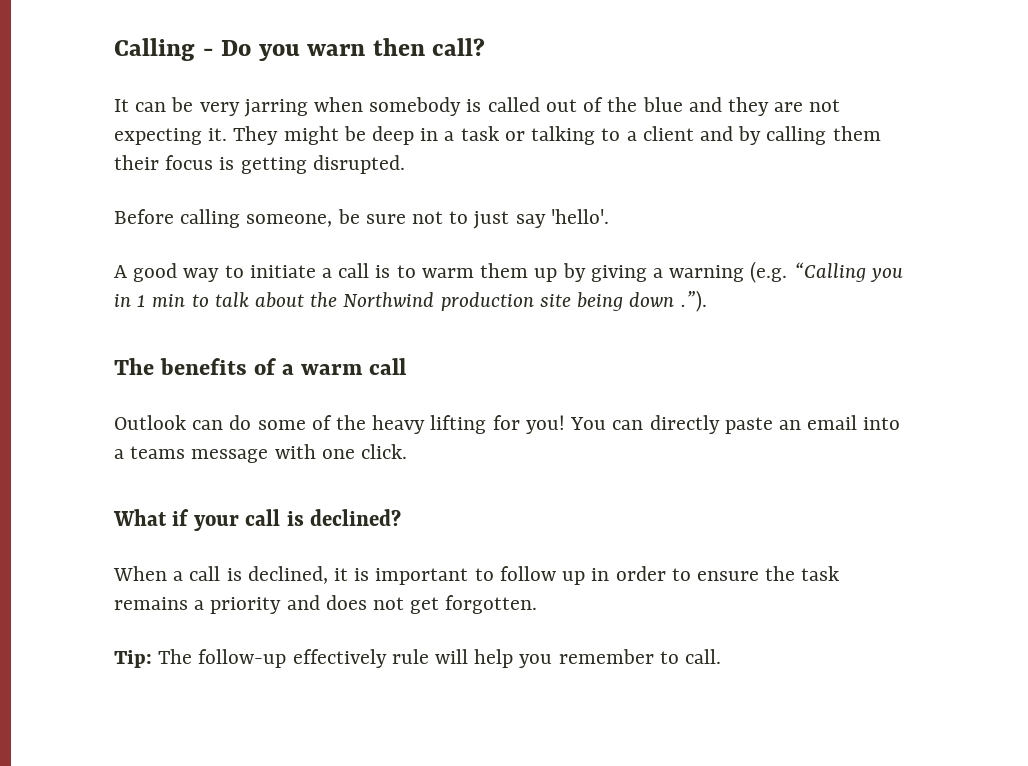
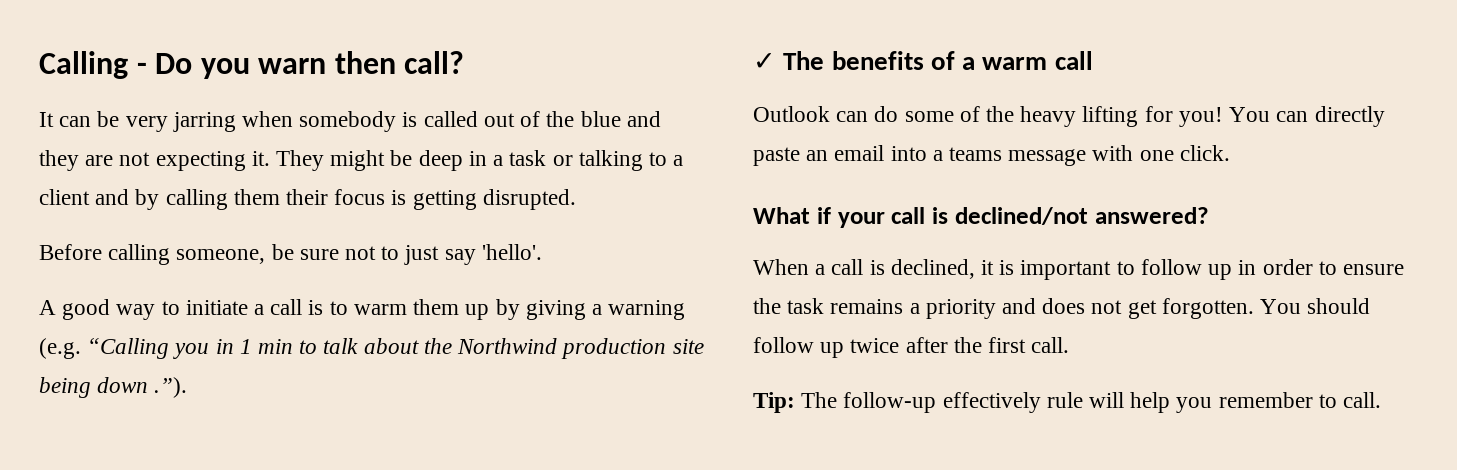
- The benefits of a warm call
+ ✓ The benefits of a warm call
- What if your call is declined?
+ What if your call is declined/not answered?
+ You should follow up twice after the first call.

